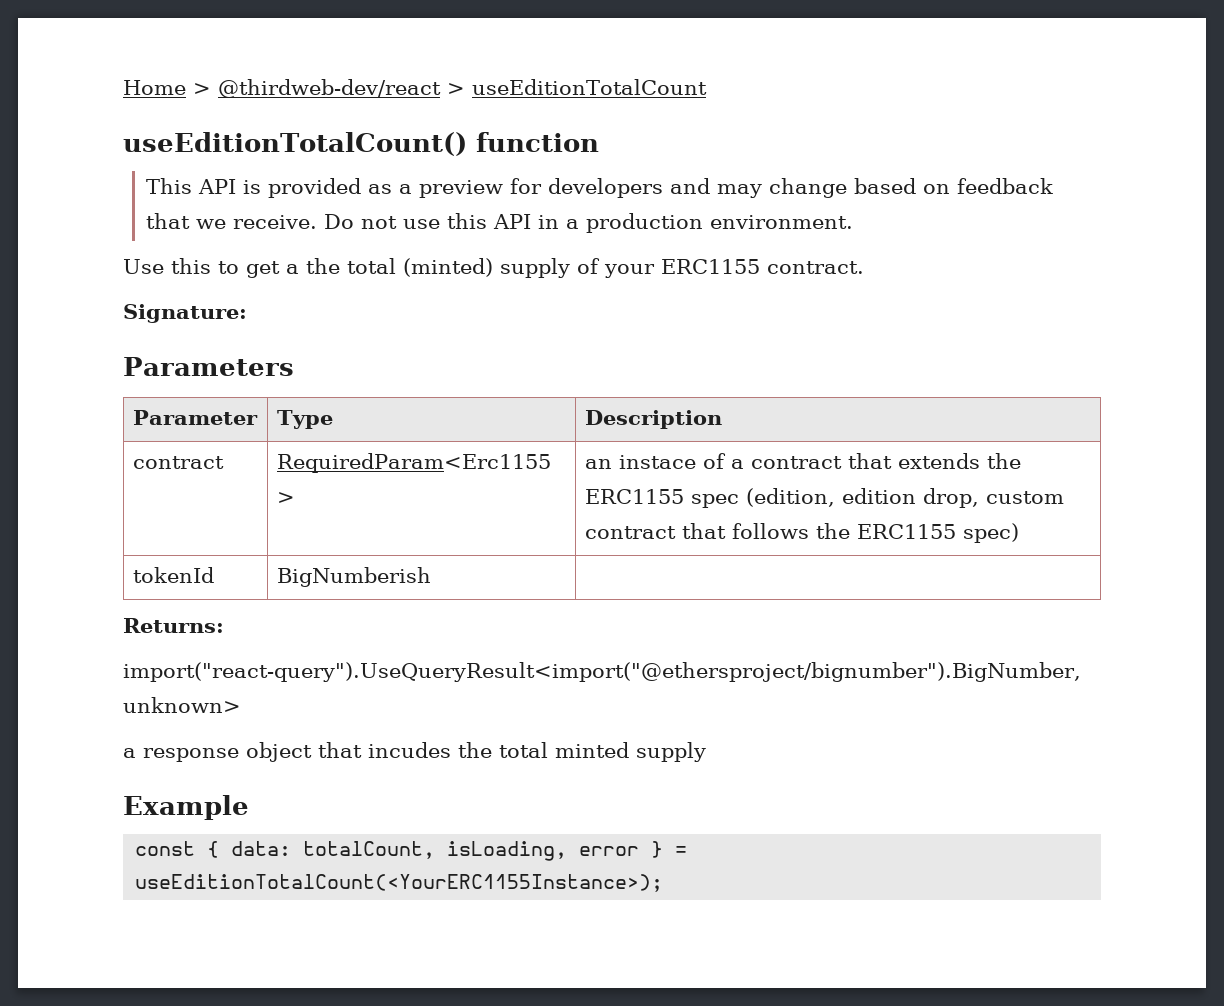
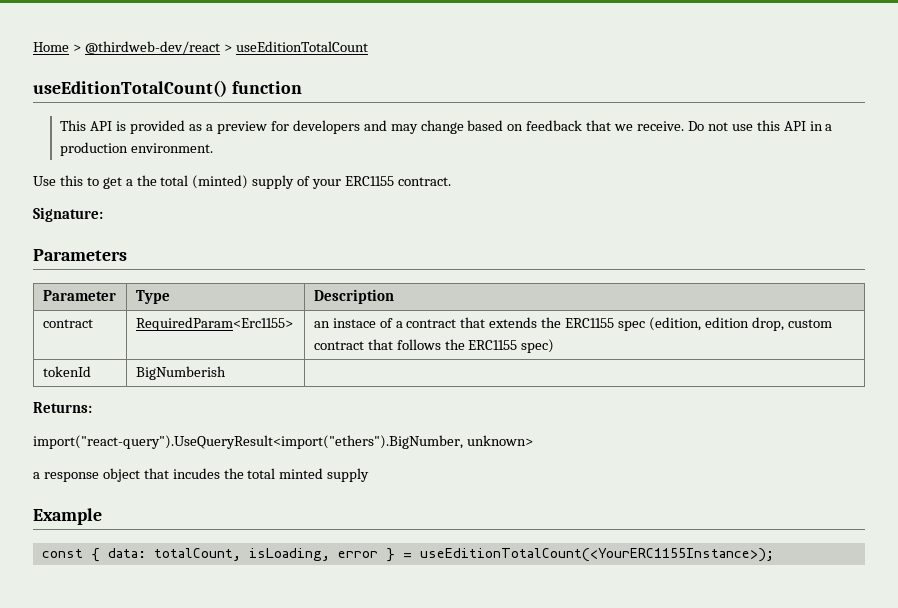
- import("react-query").UseQueryResult<import("@ethersproject/bignumber").BigNumber, unknown>
+ import("react-query").UseQueryResult<import("ethers").BigNumber, unknown>

